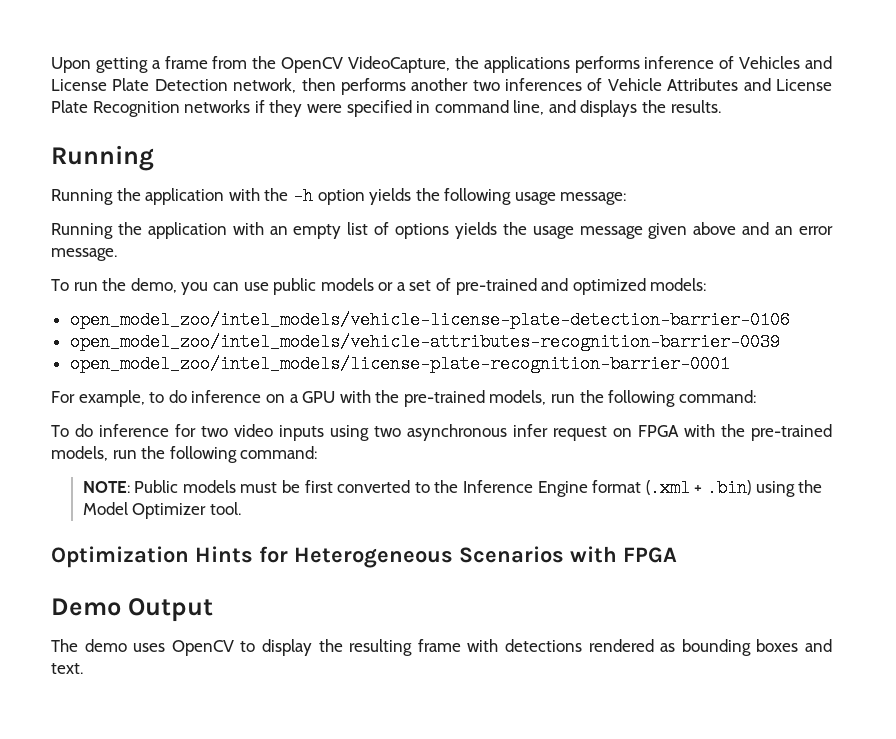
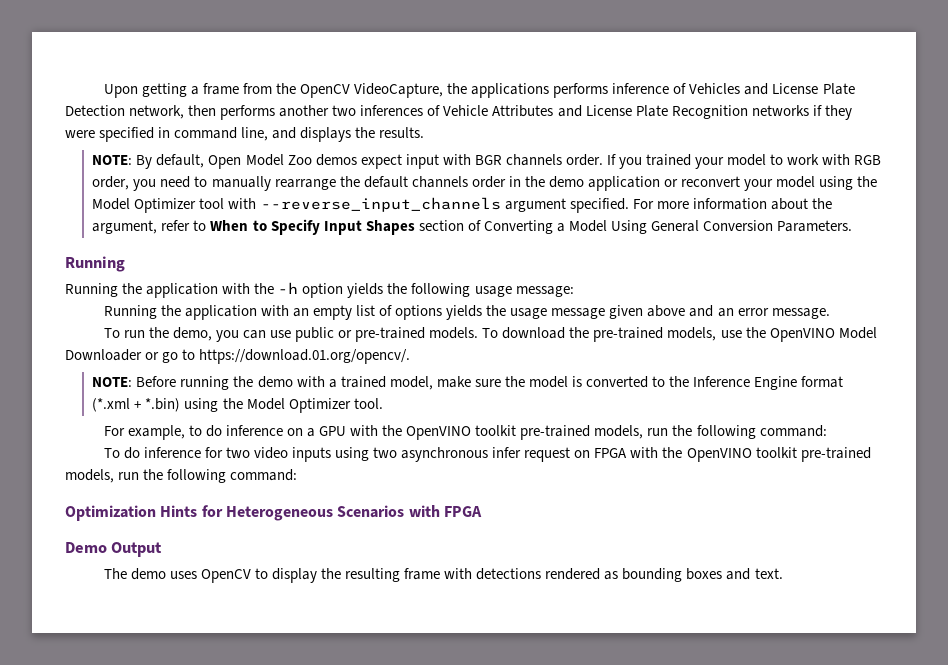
+ NOTE: By default, Open Model Zoo demos expect input with BGR channels order. If you trained your model to work with RGB order, you need to manually rearrange the default channels order in the demo application or reconvert your model using the Model Optimizer tool with --reverse_input_channels argument specified. For more information about the argument, refer to When to Specify Input Shapes section of Converting a Model Using General Conversion Parameters.
- To run the demo, you can use public models or a set of pre-trained and optimized models:
- open_model_zoo/intel_models/vehicle-license-plate-detection-barrier-0106
- open_model_zoo/intel_models/vehicle-attributes-recognition-barrier-0039
- open_model_zoo/intel_models/license-plate-recognition-barrier-0001
+ To run the demo, you can use public or pre-trained models. To download the pre-trained models, use the OpenVINO Model Downloader or go to https://download.01.org/opencv/.
+ NOTE: Before running the demo with a trained model, make sure the model is converted to the Inference Engine format (*.xml + *.bin) using the Model Optimizer tool.
- For example, to do inference on a GPU with the pre-trained models, run the following command:
+ For example, to do inference on a GPU with the OpenVINO toolkit pre-trained models, run the following command:
- To do inference for two video inputs using two asynchronous infer request on FPGA with the pre-trained models, run the following command:
- NOTE: Public models must be first converted to the Inference Engine format (.xml + .bin) using the Model Optimizer tool.
+ To do inference for two video inputs using two asynchronous infer request on FPGA with the OpenVINO toolkit pre-trained models, run the following command:

